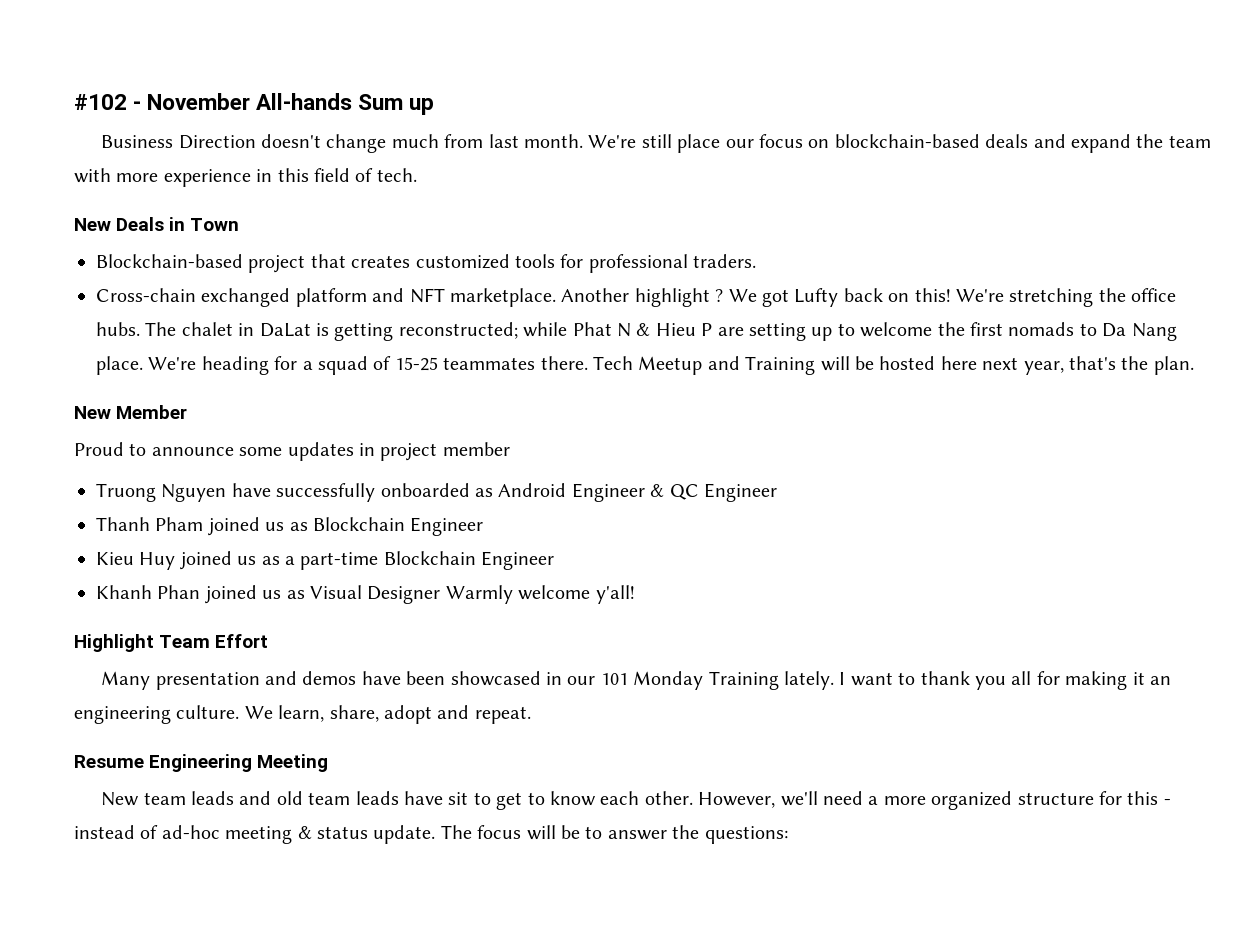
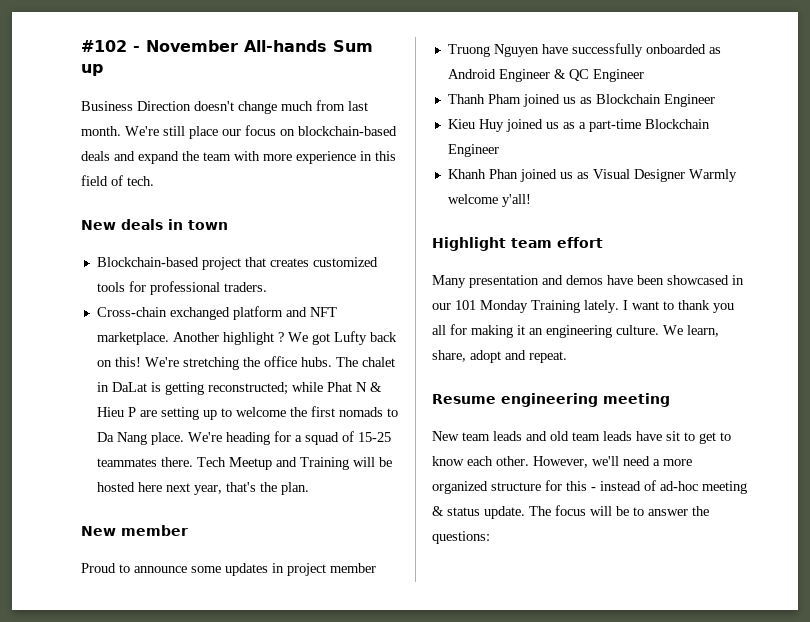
- New Deals in Town
+ New deals in town
- New Member
+ New member
- Highlight Team Effort
+ Highlight team effort
- Resume Engineering Meeting
+ Resume engineering meeting

